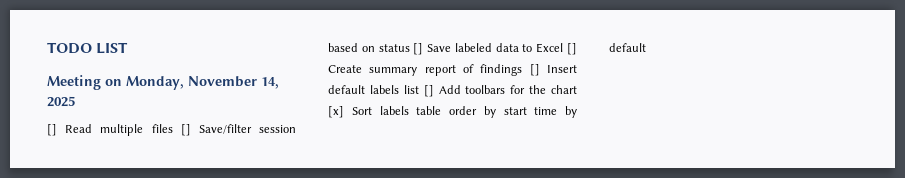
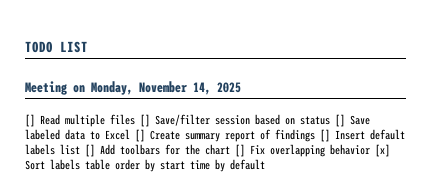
- [] Read multiple files [] Save/filter session based on status [] Save labeled data to Excel [] Create summary report of findings [] Insert default labels list [] Add toolbars for the chart [x] Sort labels table order by start time by default
+ [] Read multiple files [] Save/filter session based on status [] Save labeled data to Excel [] Create summary report of findings [] Insert default labels list [] Add toolbars for the chart [] Fix overlapping behavior [x] Sort labels table order by start time by default

